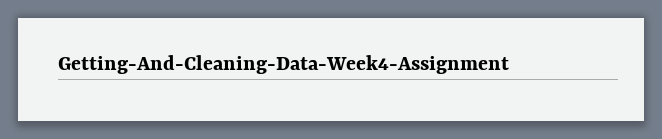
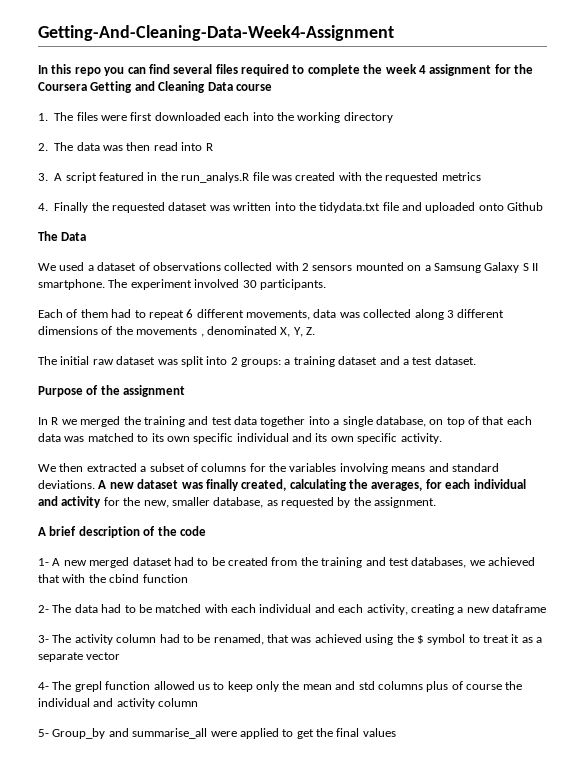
+ In this repo you can find several files required to complete the week 4 assignment for the Coursera Getting and Cleaning Data course
+ 1. The files were first downloaded each into the working directory
+ 2. The data was then read into R
+ 3. A script featured in the run_analys.R file was created with the requested metrics
+ 4. Finally the requested dataset was written into the tidydata.txt file and uploaded onto Github
+ The Data
+ We used a dataset of observations collected with 2 sensors mounted on a Samsung Galaxy S II smartphone. The experiment involved 30 participants.
+ Each of them had to repeat 6 different movements, data was collected along 3 different dimensions of the movements , denominated X, Y, Z.
+ The initial raw dataset was split into 2 groups: a training dataset and a test dataset.
+ Purpose of the assignment
+ In R we merged the training and test data together into a single database, on top of that each data was matched to its own specific individual and its own specific activity.
+ We then extracted a subset of columns for the variables involving means and standard deviations. A new dataset was finally created, calculating the averages, for each individual and activity for the new, smaller database, as requested by the assignment.
+ A brief description of the code
+ 1- A new merged dataset had to be created from the training and test databases, we achieved that with the cbind function
+ 2- The data had to be matched with each individual and each activity, creating a new dataframe
+ 3- The activity column had to be renamed, that was achieved using the $ symbol to treat it as a separate vector
+ 4- The grepl function allowed us to keep only the mean and std columns plus of course the individual and activity column
+ 5- Group_by and summarise_all were applied to get the final values

